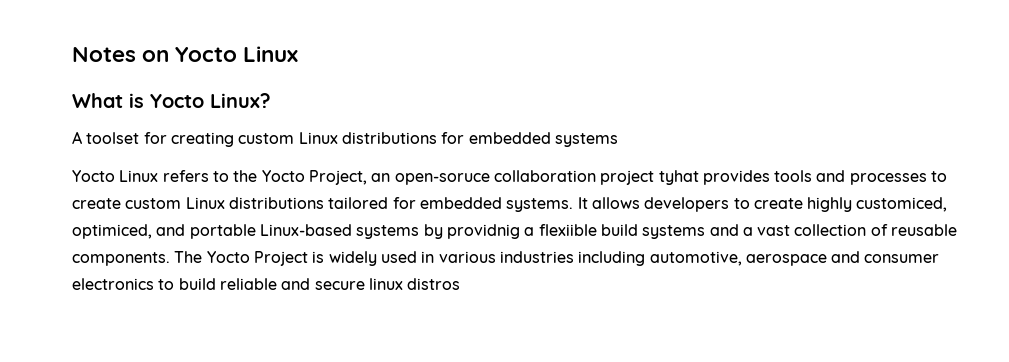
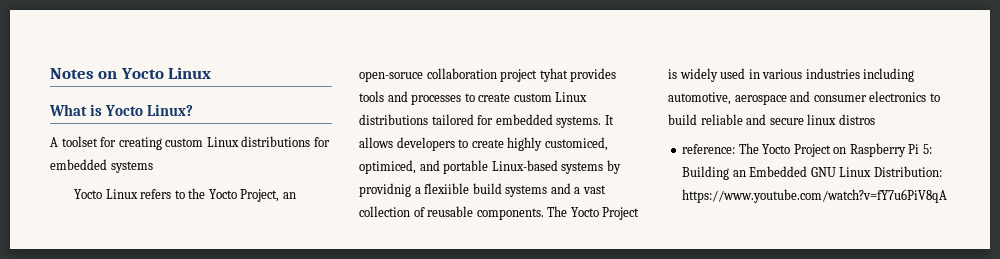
+ reference: The Yocto Project on Raspberry Pi 5: Building an Embedded GNU Linux Distribution: https://www.youtube.com/watch?v=fY7u6PiV8qA

